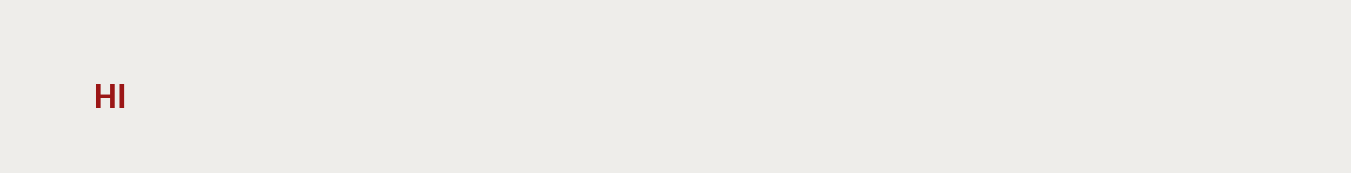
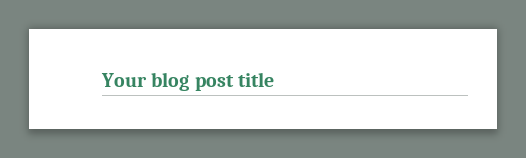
- HI
+ Your blog post title

